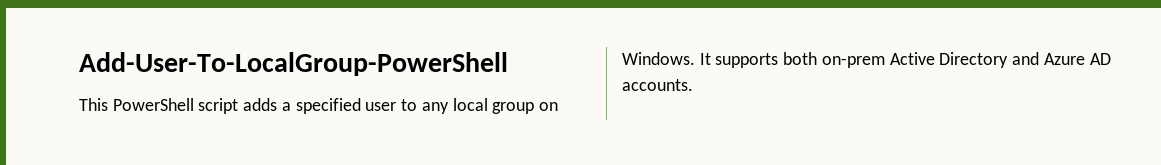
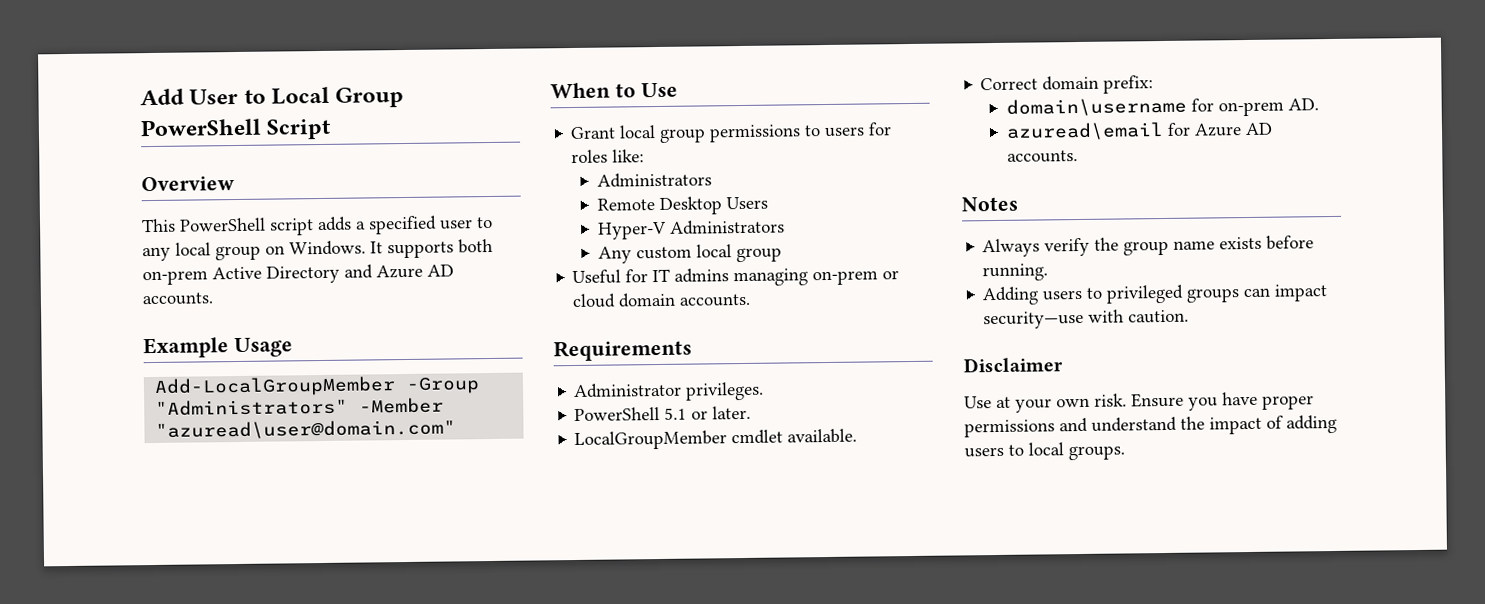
- Add-User-To-LocalGroup-PowerShell
+ Add User to Local Group PowerShell Script
+ Overview
+ Example Usage
+ Add-LocalGroupMember -Group "Administrators" -Member "azuread\user@domain.com"
+ When to Use
+ Grant local group permissions to users for roles like:
+ Administrators
+ Remote Desktop Users
+ Hyper-V Administrators
+ Any custom local group
+ Useful for IT admins managing on-prem or cloud domain accounts.
+ Requirements
+ Administrator privileges.
+ PowerShell 5.1 or later.
+ LocalGroupMember cmdlet available.
+ Correct domain prefix:
+ domain\username for on-prem AD.
+ azuread\email for Azure AD accounts.
+ Notes
+ Always verify the group name exists before running.
+ Adding users to privileged groups can impact security—use with caution.
+ Disclaimer
+ Use at your own risk. Ensure you have proper permissions and understand the impact of adding users to local groups.

